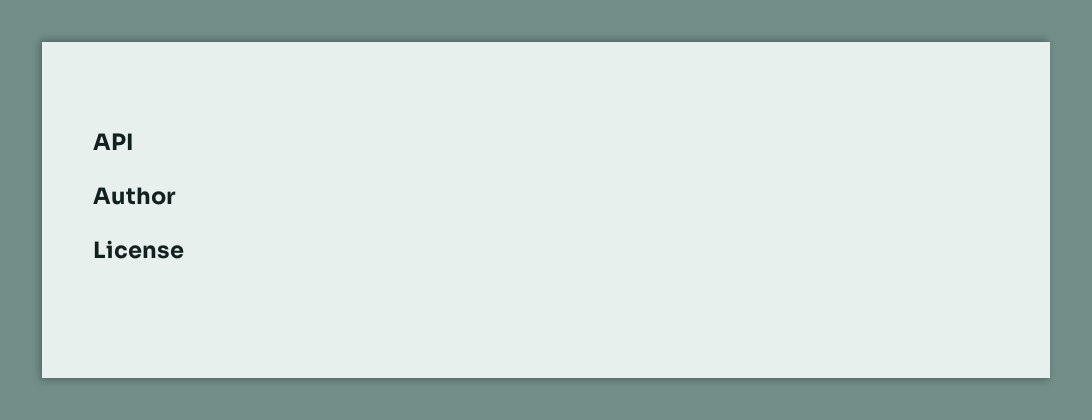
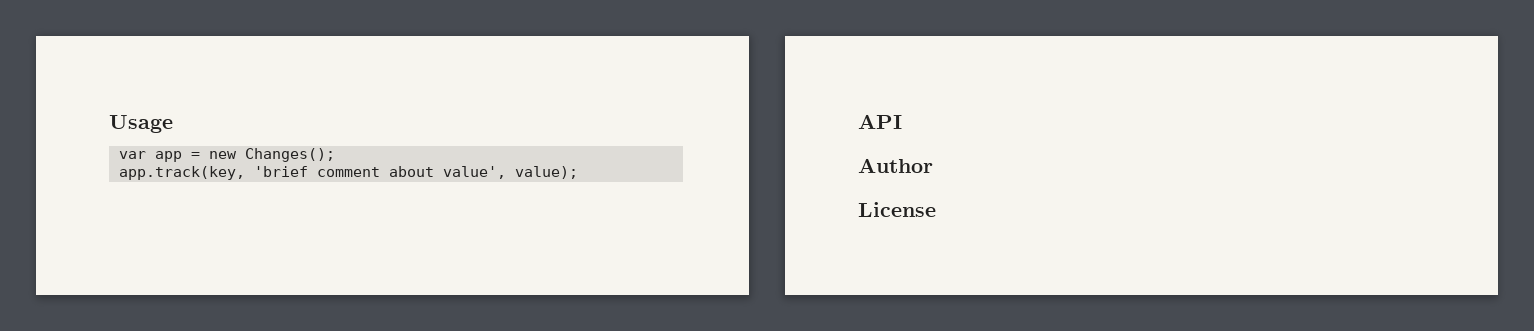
+ Usage
+ var app = new Changes();
+ app.track(key, 'brief comment about value', value);

